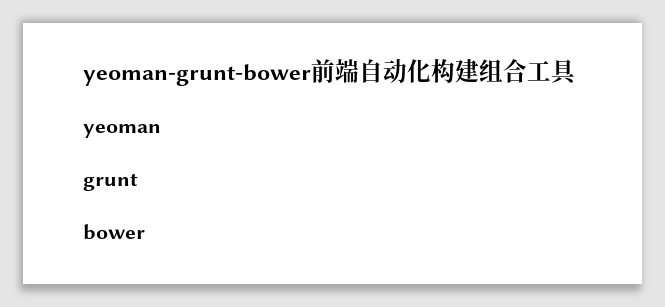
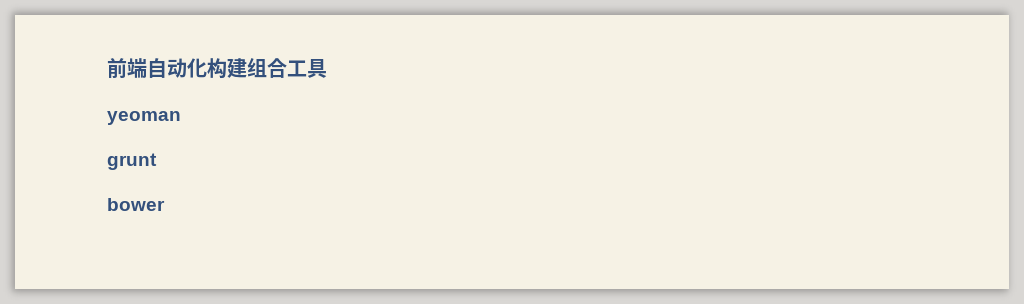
- yeoman-grunt-bower前端自动化构建组合工具
+ 前端自动化构建组合工具

